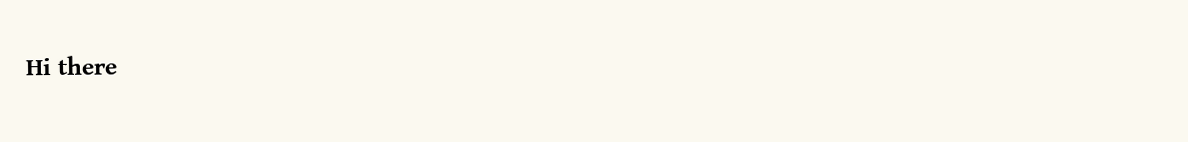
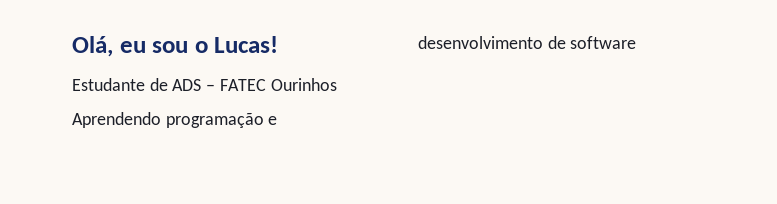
- Hi there
+ Olá, eu sou o Lucas!
+ Estudante de ADS – FATEC Ourinhos
+ Aprendendo programação e desenvolvimento de software

